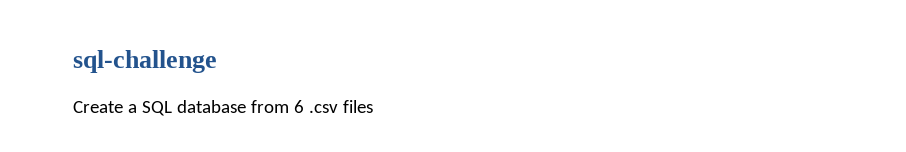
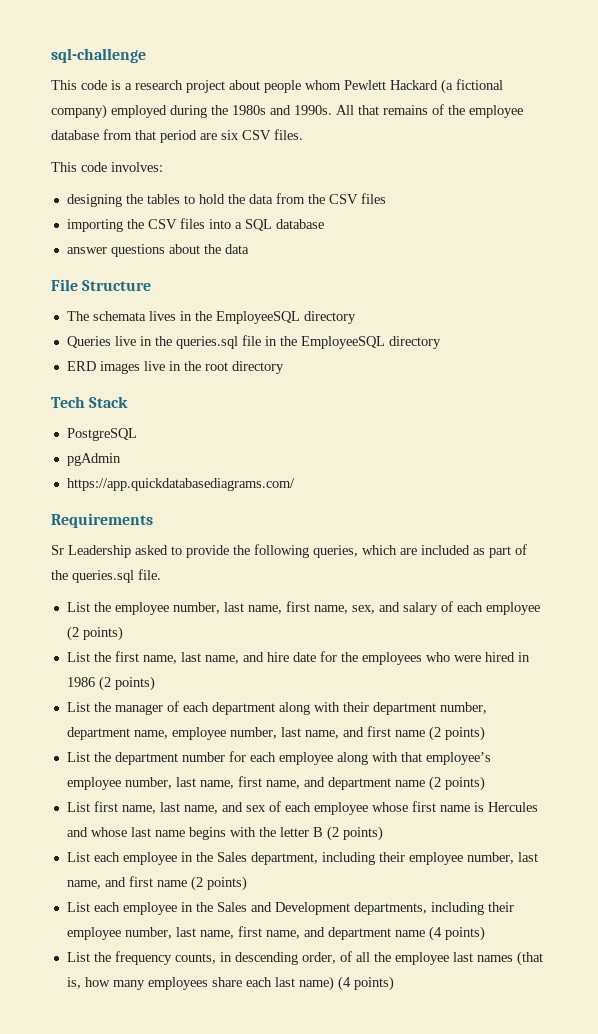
- Create a SQL database from 6 .csv files
+ This code is a research project about people whom Pewlett Hackard (a fictional company) employed during the 1980s and 1990s. All that remains of the employee database from that period are six CSV files.
+ This code involves:
+ designing the tables to hold the data from the CSV files
+ importing the CSV files into a SQL database
+ answer questions about the data
+ File Structure
+ The schemata lives in the EmployeeSQL directory
+ Queries live in the queries.sql file in the EmployeeSQL directory
+ ERD images live in the root directory
+ Tech Stack
+ PostgreSQL
+ pgAdmin
+ https://app.quickdatabasediagrams.com/
+ Requirements
+ Sr Leadership asked to provide the following queries, which are included as part of the queries.sql file.
+ List the employee number, last name, first name, sex, and salary of each employee (2 points)
+ List the first name, last name, and hire date for the employees who were hired in 1986 (2 points)
+ List the manager of each department along with their department number, department name, employee number, last name, and first name (2 points)
+ List the department number for each employee along with that employee’s employee number, last name, first name, and department name (2 points)
+ List first name, last name, and sex of each employee whose first name is Hercules and whose last name begins with the letter B (2 points)
+ List each employee in the Sales department, including their employee number, last name, and first name (2 points)
+ List each employee in the Sales and Development departments, including their employee number, last name, first name, and department name (4 points)
+ List the frequency counts, in descending order, of all the employee last names (that is, how many employees share each last name) (4 points)

